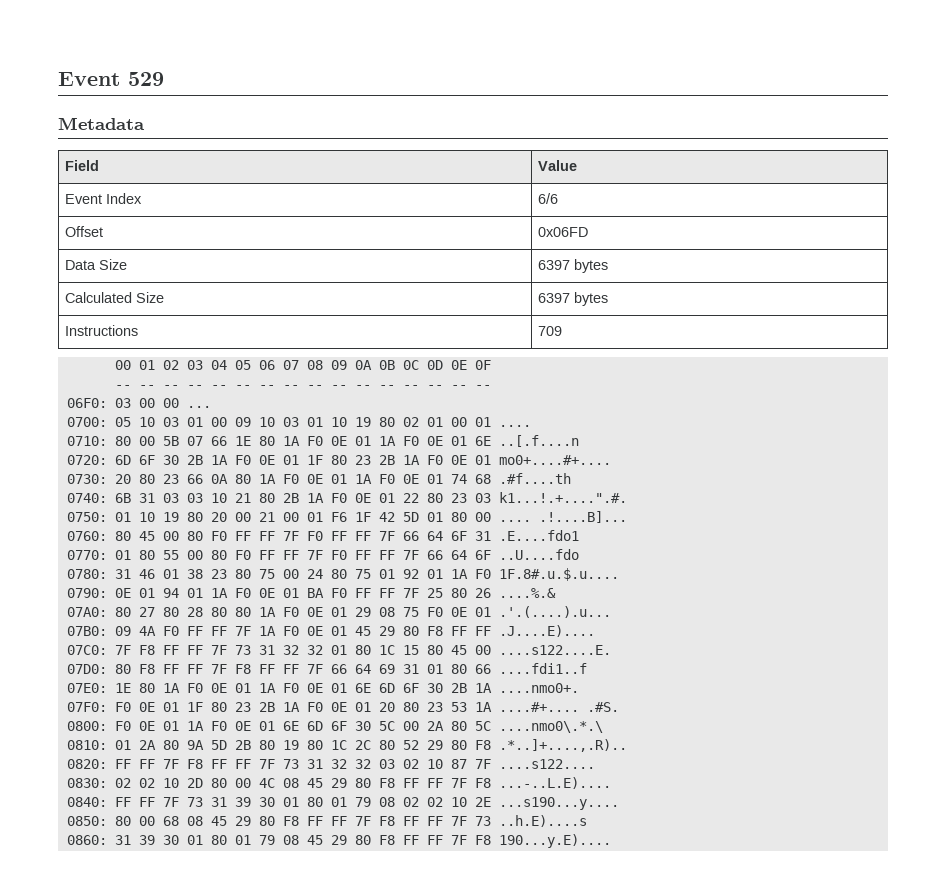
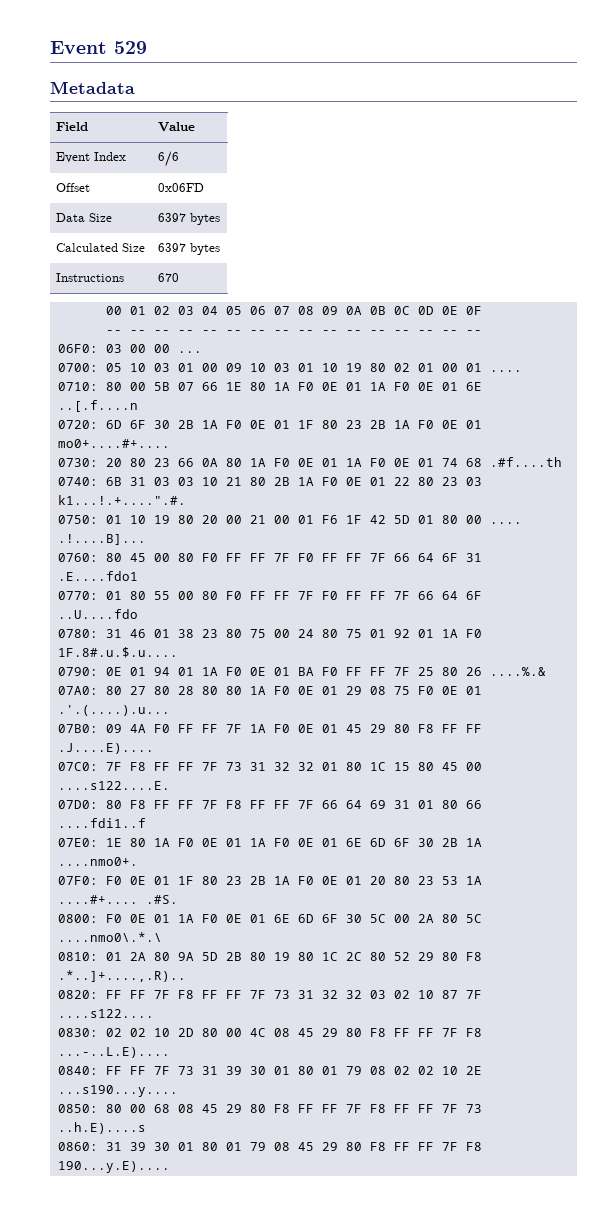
- Instructions | 709
+ Instructions | 670

